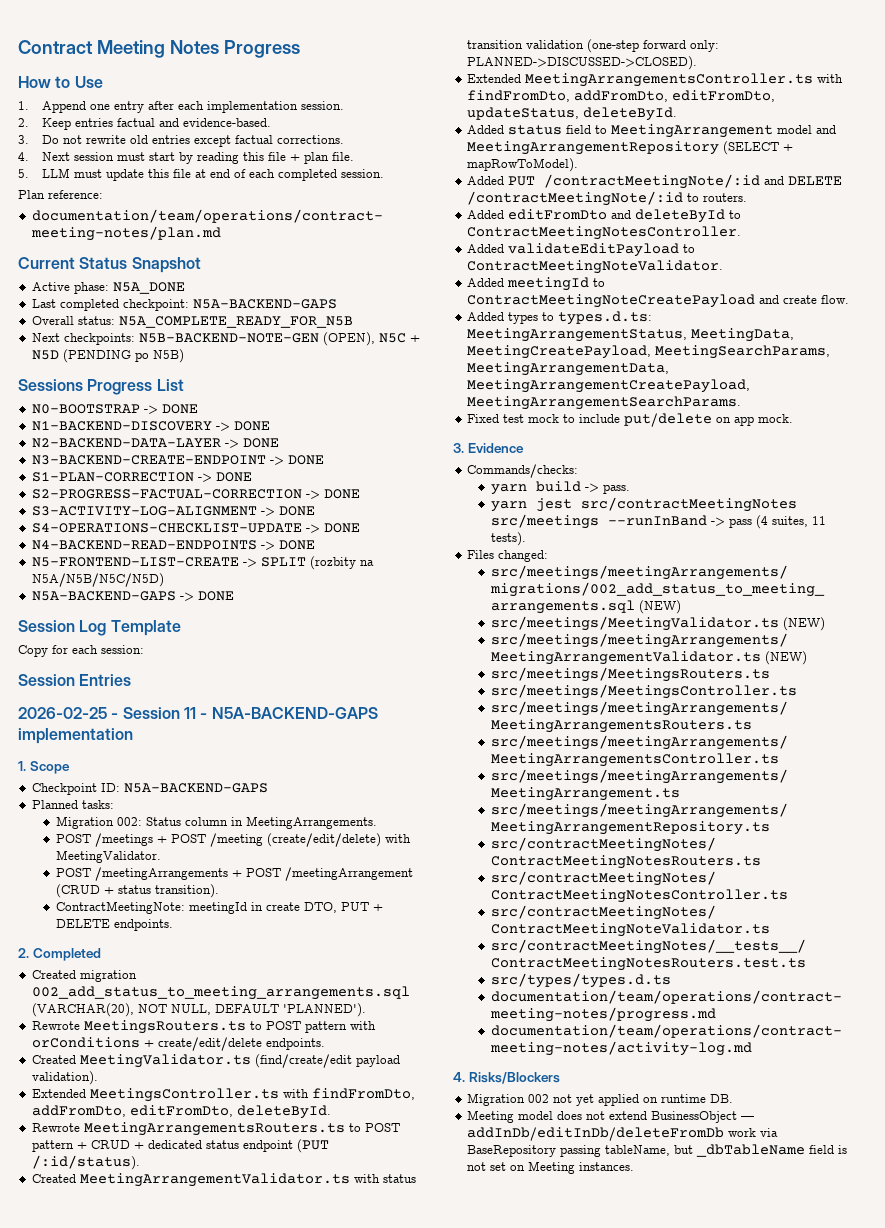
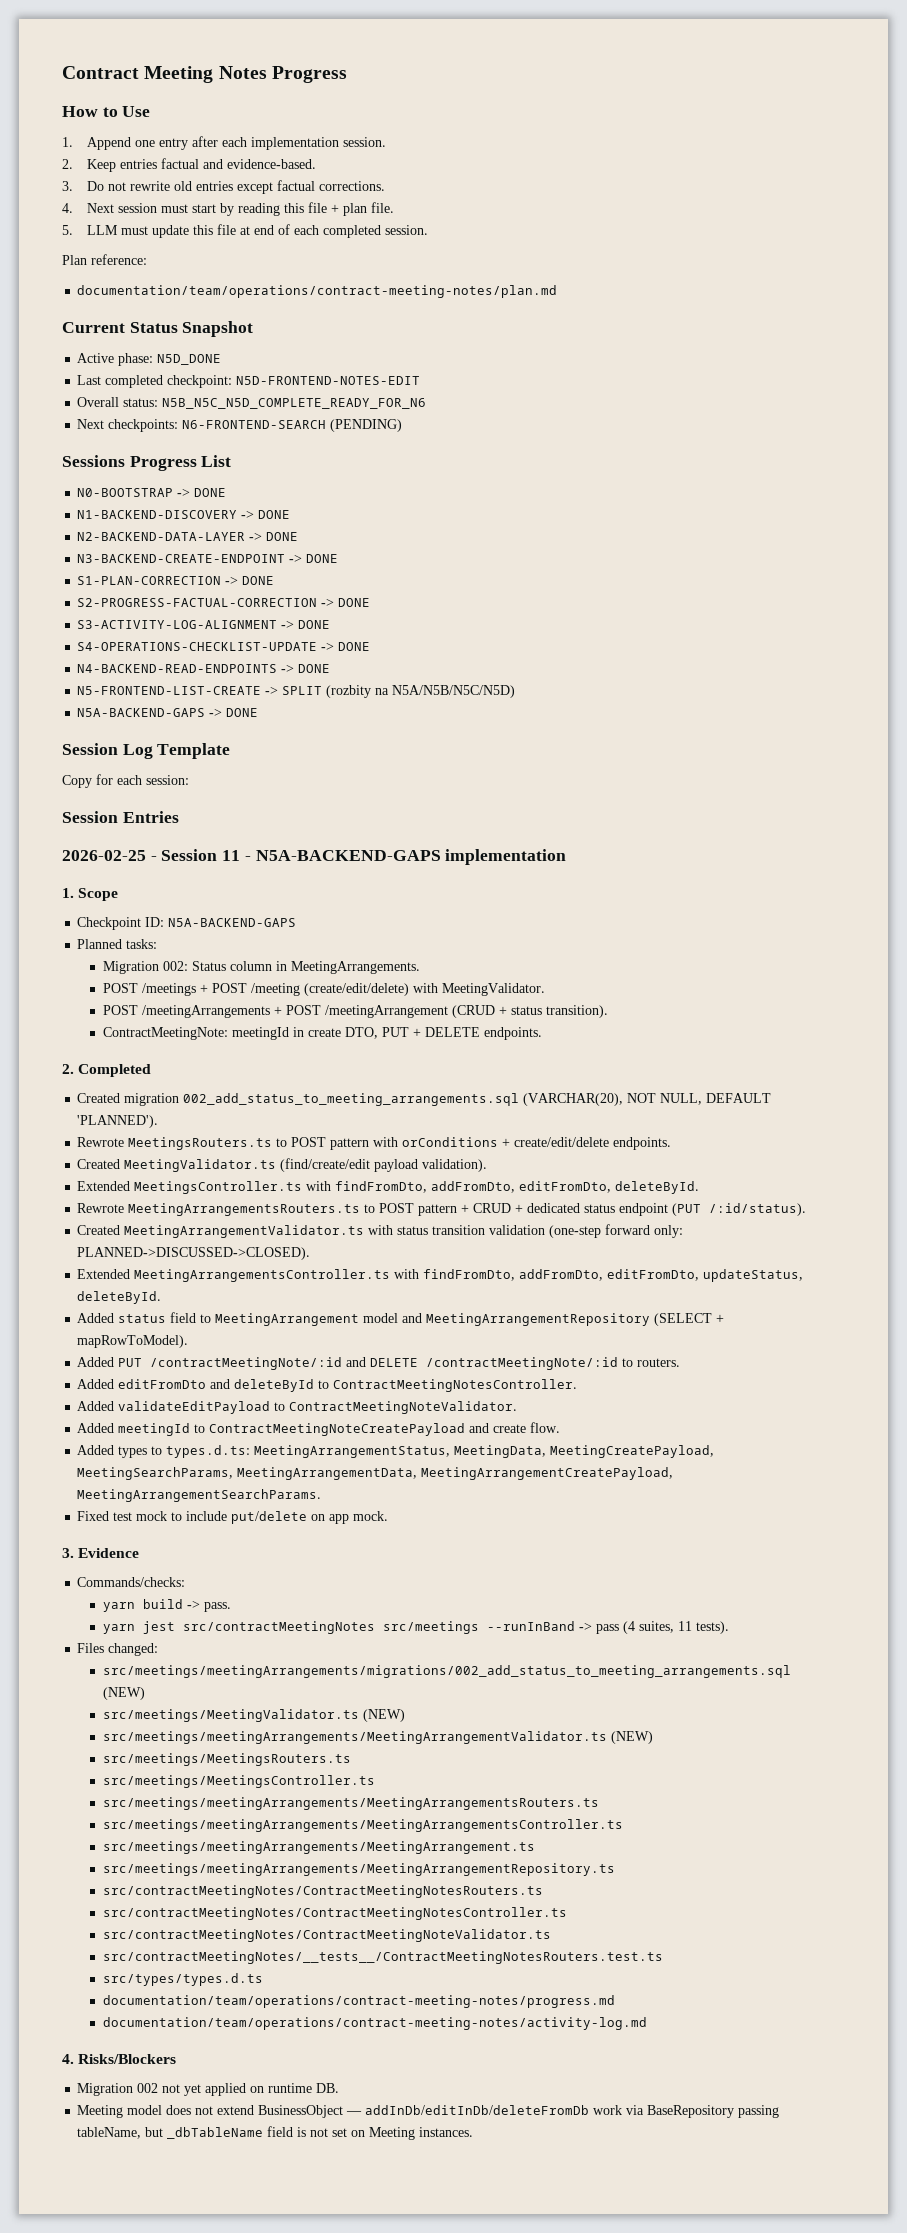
- Active phase: N5A_DONE
+ Active phase: N5D_DONE
- Last completed checkpoint: N5A-BACKEND-GAPS
+ Last completed checkpoint: N5D-FRONTEND-NOTES-EDIT
- Overall status: N5A_COMPLETE_READY_FOR_N5B
+ Overall status: N5B_N5C_N5D_COMPLETE_READY_FOR_N6
- Next checkpoints: N5B-BACKEND-NOTE-GEN (OPEN), N5C + N5D (PENDING po N5B)
+ Next checkpoints: N6-FRONTEND-SEARCH (PENDING)

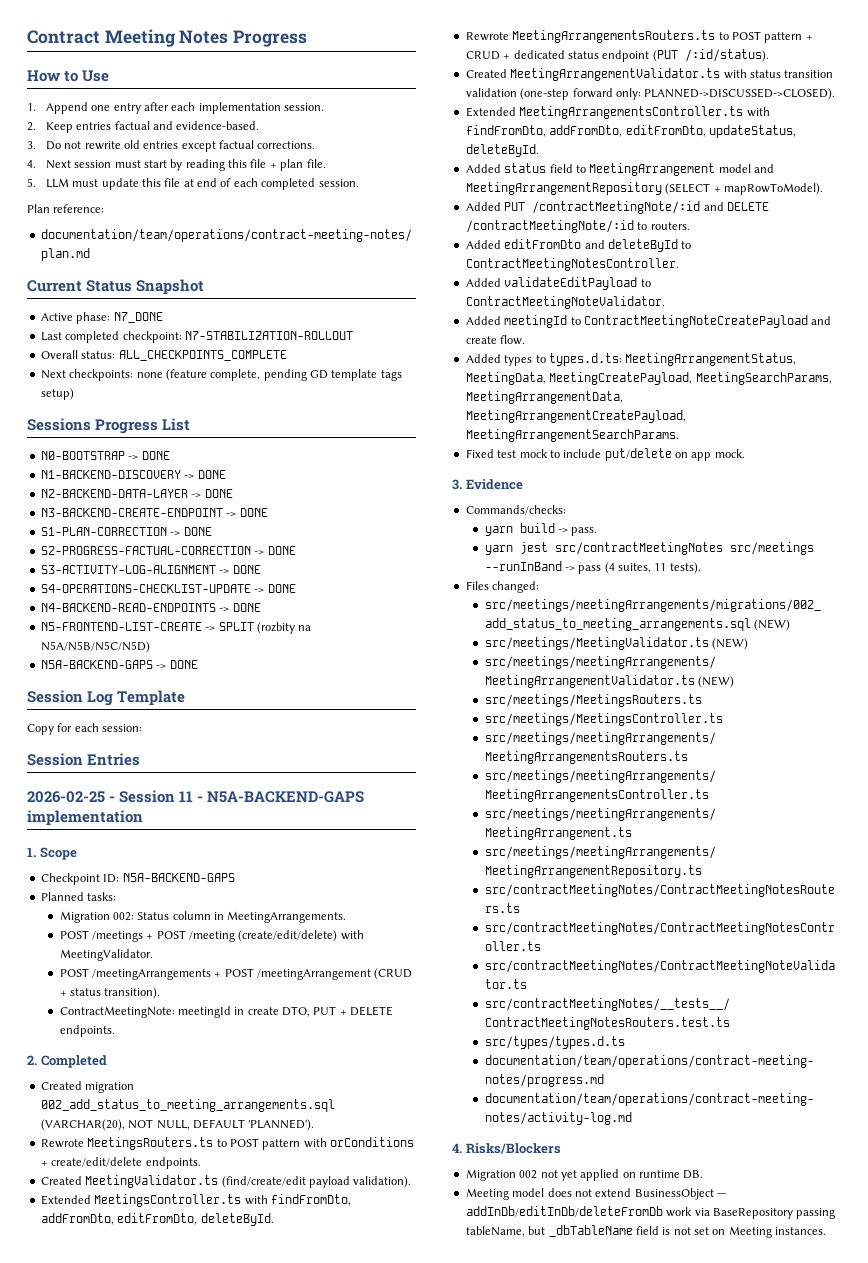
- Active phase: N5D_DONE
+ Active phase: N7_DONE
- Last completed checkpoint: N5D-FRONTEND-NOTES-EDIT
+ Last completed checkpoint: N7-STABILIZATION-ROLLOUT
- Overall status: N5B_N5C_N5D_COMPLETE_READY_FOR_N6
+ Overall status: ALL_CHECKPOINTS_COMPLETE
- Next checkpoints: N6-FRONTEND-SEARCH (PENDING)
+ Next checkpoints: none (feature complete, pending GD template tags setup)

